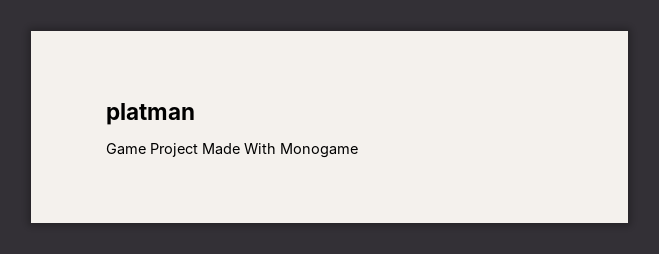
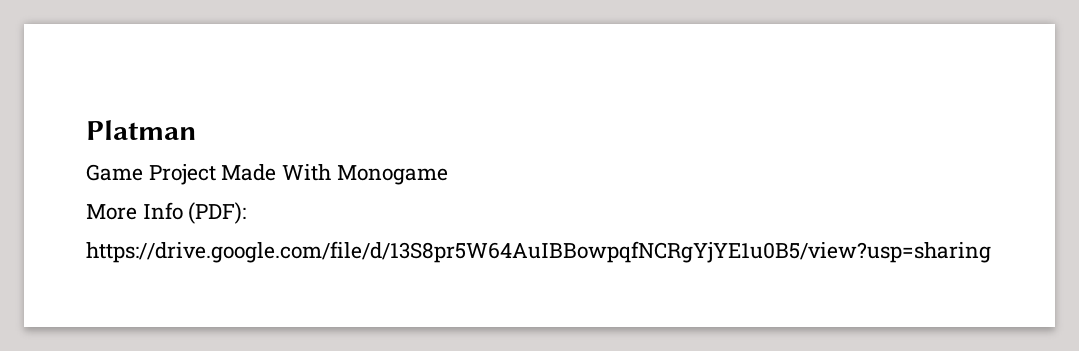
- platman
+ Platman
+ More Info (PDF):
+ https://drive.google.com/file/d/13S8pr5W64AuIBBowpqfNCRgYjYE1u0B5/view?usp=sharing

